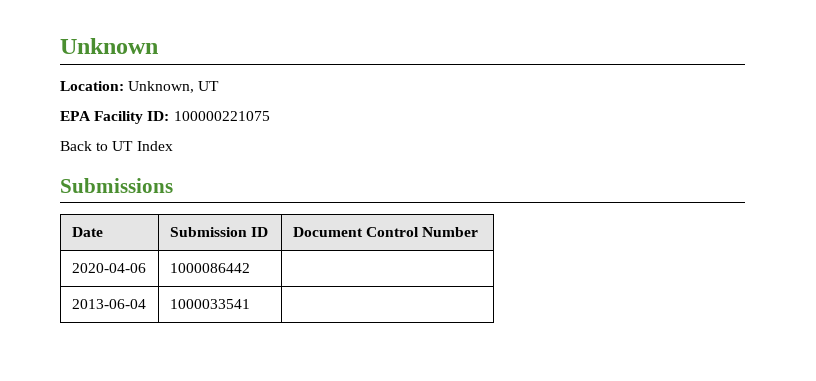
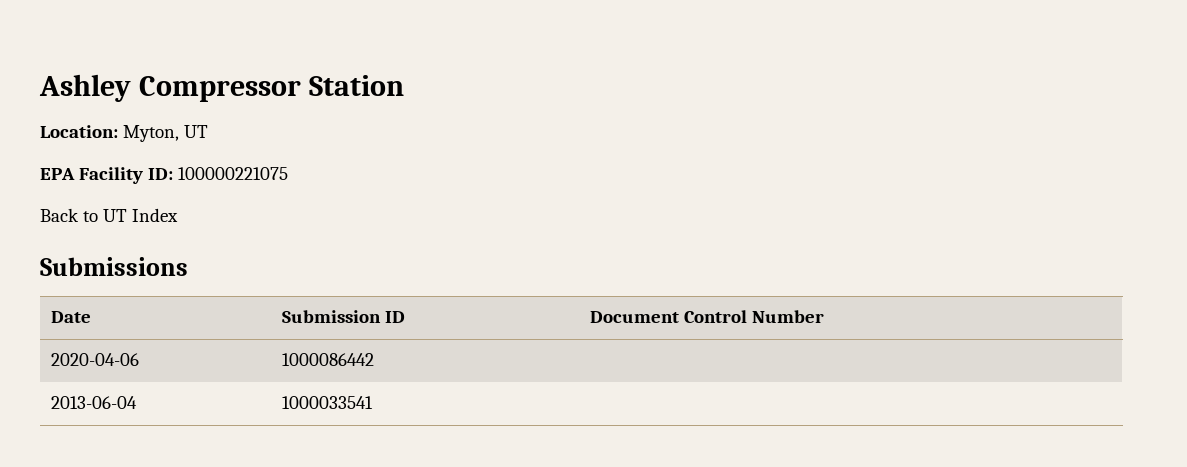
- Unknown
+ Ashley Compressor Station
- Location: Unknown, UT
+ Location: Myton, UT

